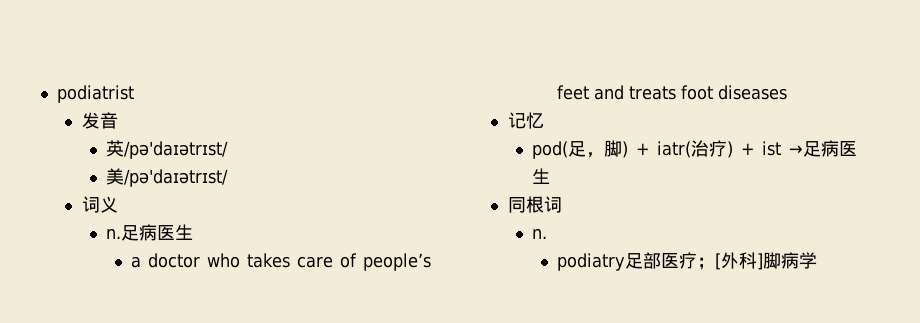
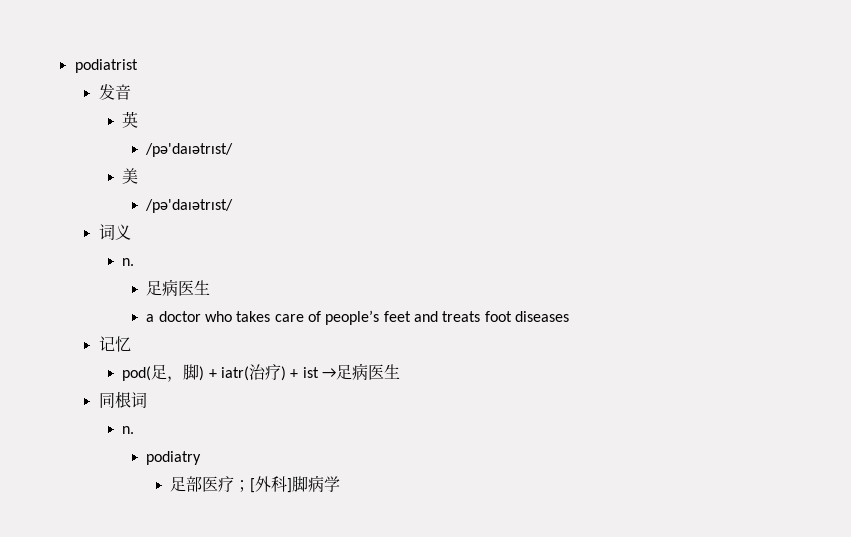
- 英/pə'daɪətrɪst/
+ 英
+ /pə'daɪətrɪst/
- 美/pə'daɪətrɪst/
+ 美
+ /pə'daɪətrɪst/
  词义
- n.足病医生
+ n.
+ 足病医生
- podiatry足部医疗；[外科]脚病学
+ podiatry
+ 足部医疗；[外科]脚病学

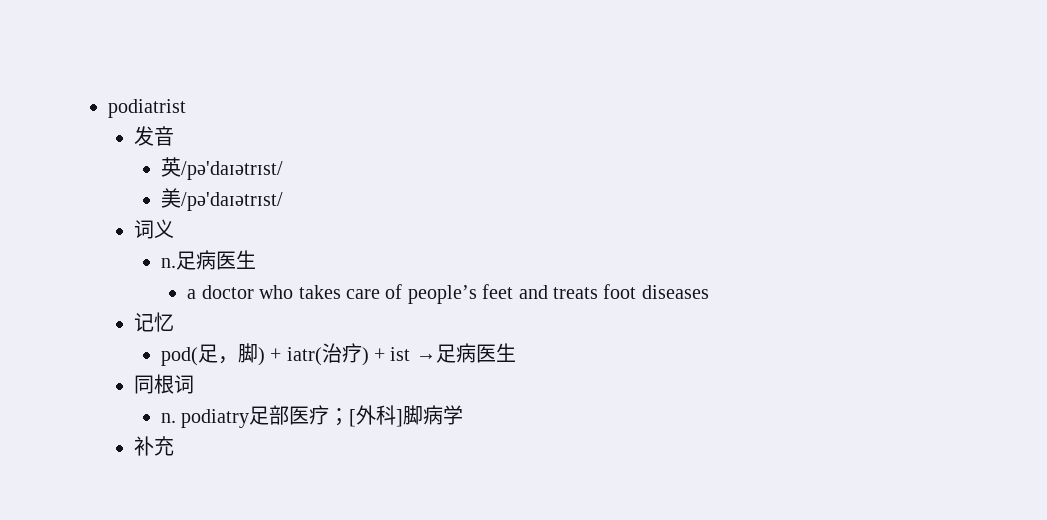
- 英
- /pə'daɪətrɪst/
+ 英/pə'daɪətrɪst/
- 美
- /pə'daɪətrɪst/
+ 美/pə'daɪətrɪst/
  词义
- n.
- 足病医生
+ n.足病医生
  同根词
- n.
- podiatry
- 足部医疗；[外科]脚病学
+ n. podiatry足部医疗；[外科]脚病学
+ 补充

